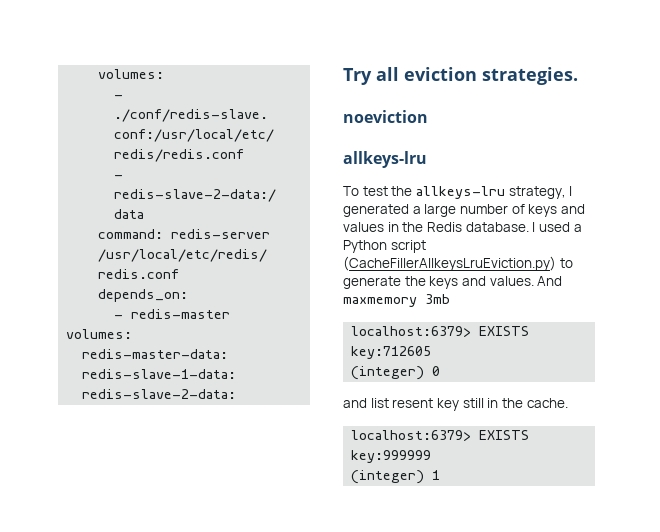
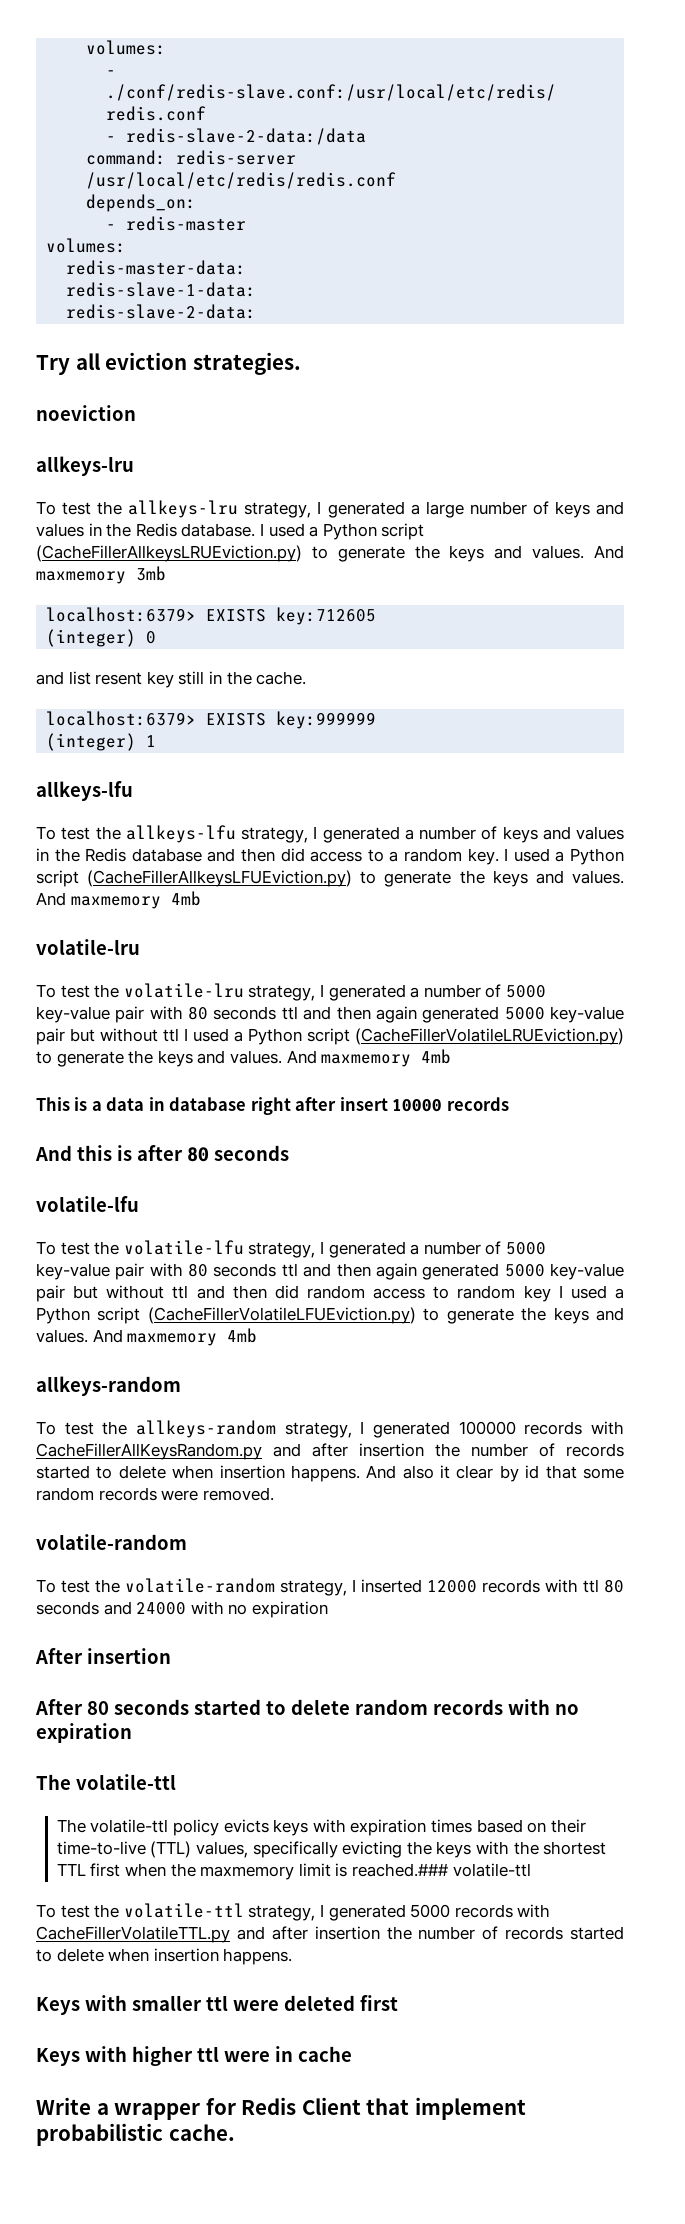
- I used a Python script (CacheFillerAllkeysLruEviction.py) to generate the keys and values.
+ I used a Python script (CacheFillerAllkeysLRUEviction.py) to generate the keys and values.
  (integer) 1
+ allkeys-lfu
+ To test the allkeys-lfu strategy, I generated a number of keys and values in the Redis database and then did access to a random key. I used a Python script (CacheFillerAllkeysLFUEviction.py) to generate the keys and values. And maxmemory 4mb
+ volatile-lru
+ To test the volatile-lru strategy, I generated a number of 5000 key-value pair with 80 seconds ttl and then again generated 5000 key-value pair but without ttl I used a Python script (CacheFillerVolatileLRUEviction.py) to generate the keys and values. And maxmemory 4mb
+ This is a data in database right after insert 10000 records
+ And this is after 80 seconds
+ volatile-lfu
+ To test the volatile-lfu strategy, I generated a number of 5000 key-value pair with 80 seconds ttl and then again generated 5000 key-value pair but without ttl and then did random access to random key I used a Python script (CacheFillerVolatileLFUEviction.py) to generate the keys and values. And maxmemory 4mb
+ allkeys-random
+ To test the allkeys-random strategy, I generated 100000 records with CacheFillerAllKeysRandom.py and after insertion the number of records started to delete when insertion happens. And also it clear by id that some random records were removed.
+ volatile-random
+ To test the volatile-random strategy, I inserted 12000 records with ttl 80 seconds and 24000 with no expiration
+ After insertion
+ After 80 seconds started to delete random records with no expiration
+ The volatile-ttl
+ The volatile-ttl policy evicts keys with expiration times based on their time-to-live (TTL) values, specifically evicting the keys with the shortest TTL first when the maxmemory limit is reached.### volatile-ttl
+ To test the volatile-ttl strategy, I generated 5000 records with CacheFillerVolatileTTL.py and after insertion the number of records started to delete when insertion happens.
+ Keys with smaller ttl were deleted first
+ Keys with higher ttl were in cache
+ Write a wrapper for Redis Client that implement probabilistic cache.

